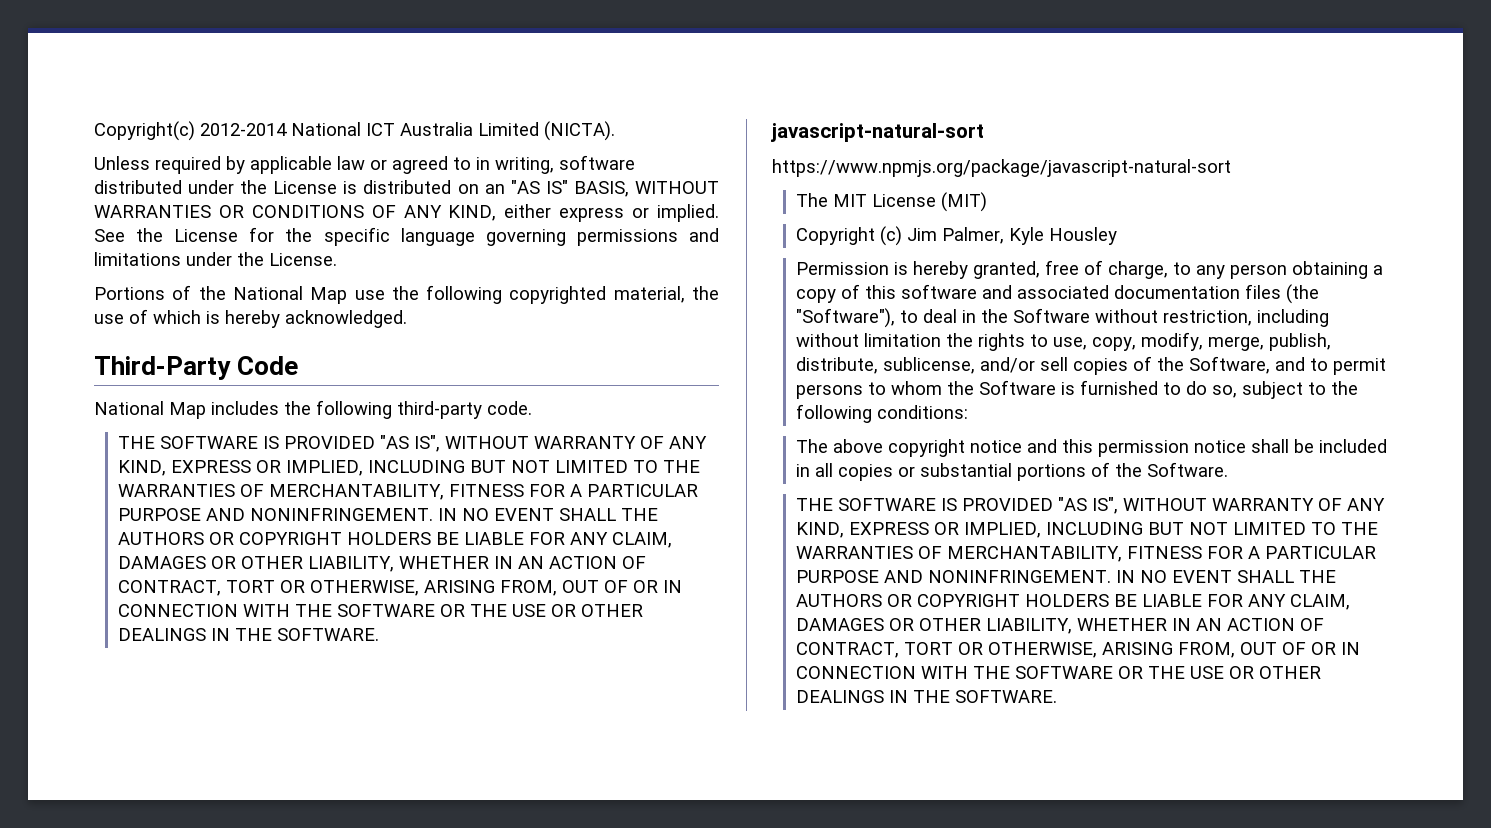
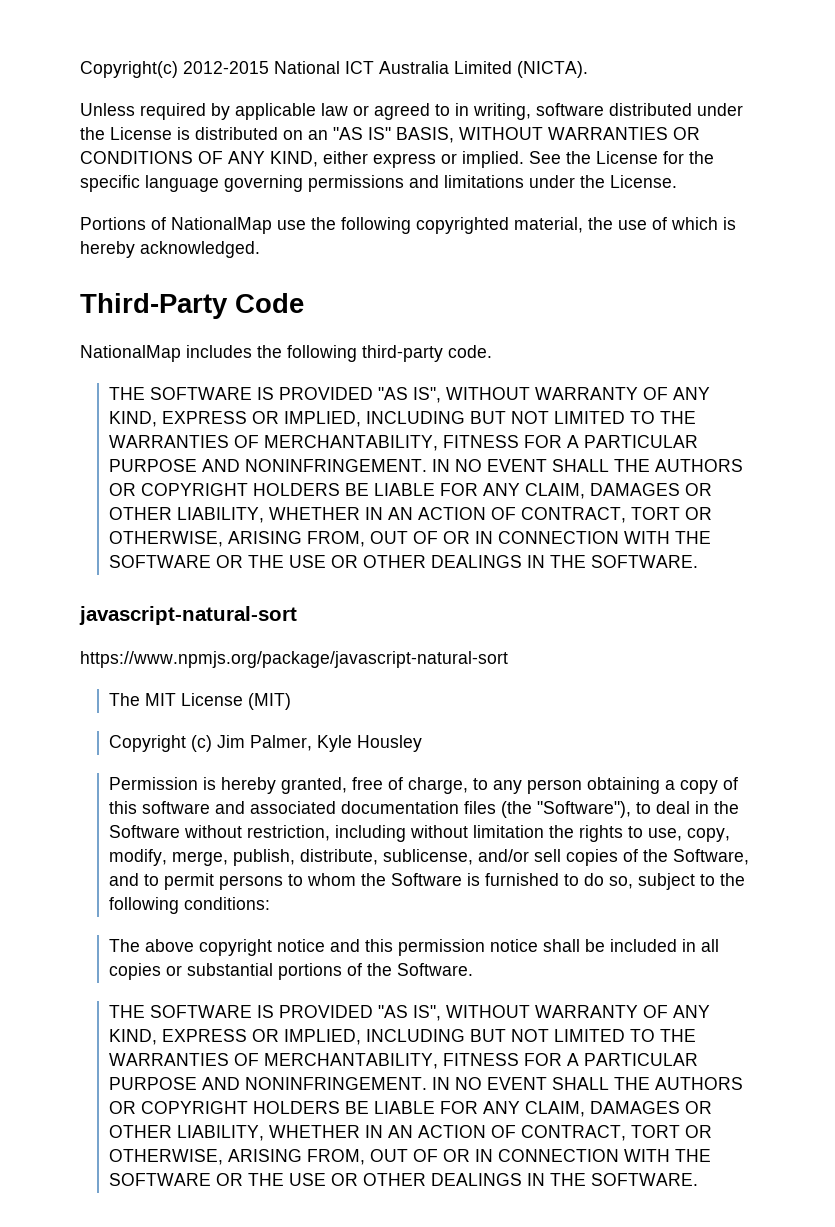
- Copyright(c) 2012-2014 National ICT Australia Limited (NICTA).
+ Copyright(c) 2012-2015 National ICT Australia Limited (NICTA).
- Portions of the National Map use the following copyrighted material, the use of which is hereby acknowledged.
+ Portions of NationalMap use the following copyrighted material, the use of which is hereby acknowledged.
- National Map includes the following third-party code.
+ NationalMap includes the following third-party code.

